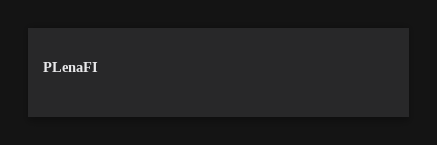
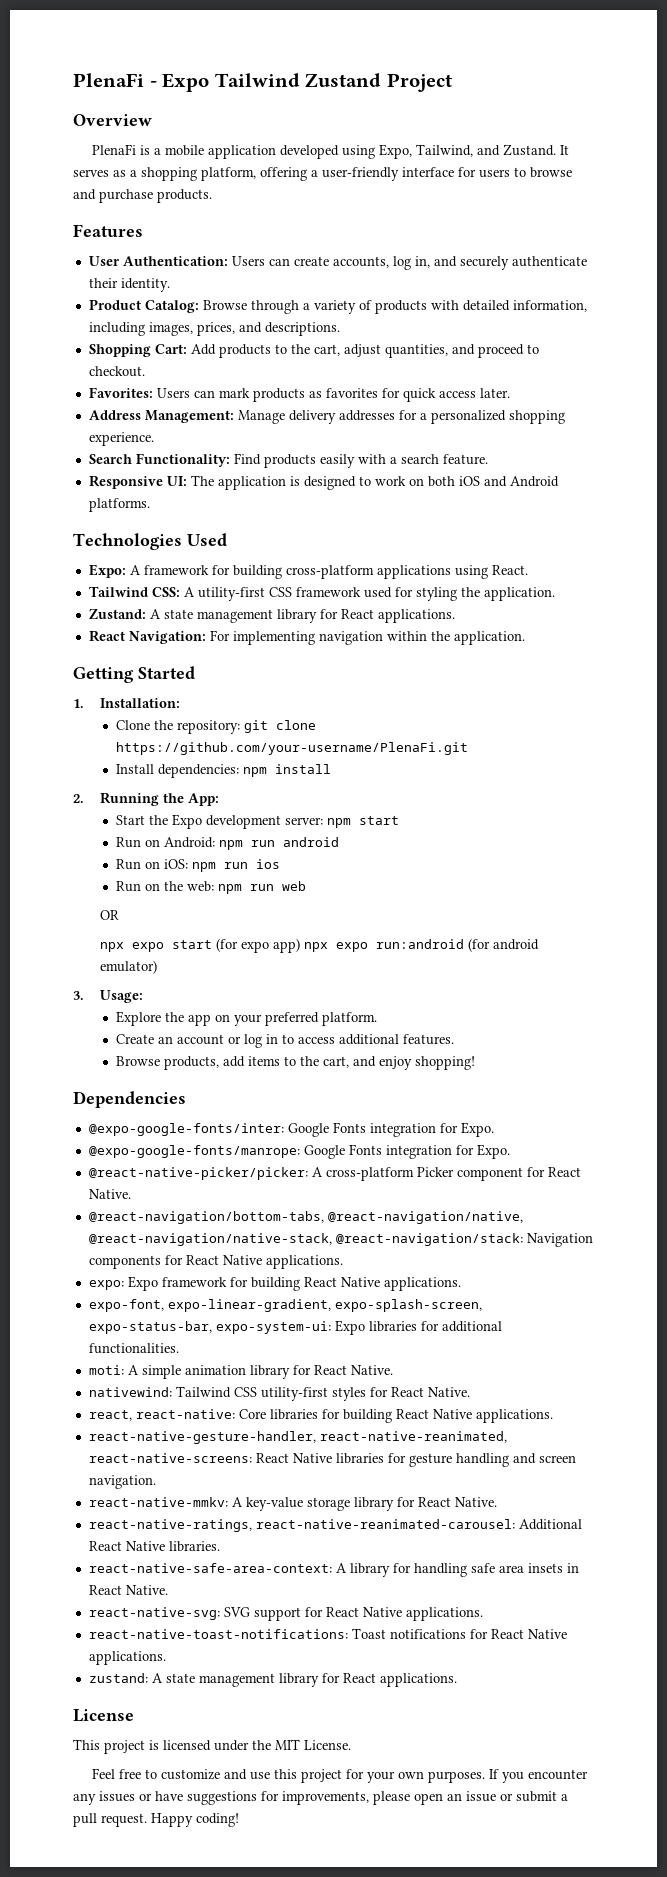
- PLenaFI
+ PlenaFi - Expo Tailwind Zustand Project
+ Overview
+ PlenaFi is a mobile application developed using Expo, Tailwind, and Zustand. It serves as a shopping platform, offering a user-friendly interface for users to browse and purchase products.
+ Features
+ User Authentication: Users can create accounts, log in, and securely authenticate their identity.
+ Product Catalog: Browse through a variety of products with detailed information, including images, prices, and descriptions.
+ Shopping Cart: Add products to the cart, adjust quantities, and proceed to checkout.
+ Favorites: Users can mark products as favorites for quick access later.
+ Address Management: Manage delivery addresses for a personalized shopping experience.
+ Search Functionality: Find products easily with a search feature.
+ Responsive UI: The application is designed to work on both iOS and Android platforms.
+ Technologies Used
+ Expo: A framework for building cross-platform applications using React.
+ Tailwind CSS: A utility-first CSS framework used for styling the application.
+ Zustand: A state management library for React applications.
+ React Navigation: For implementing navigation within the application.
+ Getting Started
+ 1. Installation:
+ Clone the repository: git clone https://github.com/your-username/PlenaFi.git
+ Install dependencies: npm install
+ 2. Running the App:
+ Start the Expo development server: npm start
+ Run on Android: npm run android
+ Run on iOS: npm run ios
+ Run on the web: npm run web
+ OR
+ npx expo start (for expo app) npx expo run:android (for android emulator)
+ 3. Usage:
+ Explore the app on your preferred platform.
+ Create an account or log in to access additional features.
+ Browse products, add items to the cart, and enjoy shopping!
+ Dependencies
+ @expo-google-fonts/inter: Google Fonts integration for Expo.
+ @expo-google-fonts/manrope: Google Fonts integration for Expo.
+ @react-native-picker/picker: A cross-platform Picker component for React Native.
+ @react-navigation/bottom-tabs, @react-navigation/native, @react-navigation/native-stack, @react-navigation/stack: Navigation components for React Native applications.
+ expo: Expo framework for building React Native applications.
+ expo-font, expo-linear-gradient, expo-splash-screen, expo-status-bar, expo-system-ui: Expo libraries for additional functionalities.
+ moti: A simple animation library for React Native.
+ nativewind: Tailwind CSS utility-first styles for React Native.
+ react, react-native: Core libraries for building React Native applications.
+ react-native-gesture-handler, react-native-reanimated, react-native-screens: React Native libraries for gesture handling and screen navigation.
+ react-native-mmkv: A key-value storage library for React Native.
+ react-native-ratings, react-native-reanimated-carousel: Additional React Native libraries.
+ react-native-safe-area-context: A library for handling safe area insets in React Native.
+ react-native-svg: SVG support for React Native applications.
+ react-native-toast-notifications: Toast notifications for React Native applications.
+ zustand: A state management library for React applications.
+ License
+ This project is licensed under the MIT License.
+ Feel free to customize and use this project for your own purposes. If you encounter any issues or have suggestions for improvements, please open an issue or submit a pull request. Happy coding!

